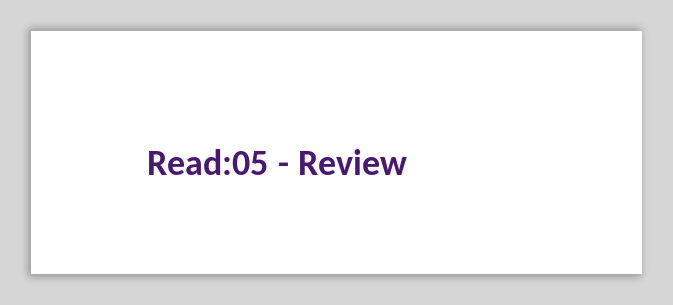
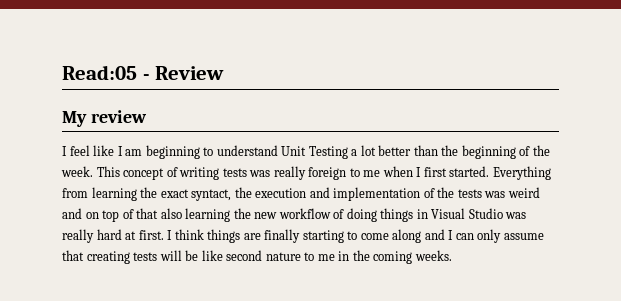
+ My review
+ I feel like I am beginning to understand Unit Testing a lot better than the beginning of the week. This concept of writing tests was really foreign to me when I first started. Everything from learning the exact syntact, the execution and implementation of the tests was weird and on top of that also learning the new workflow of doing things in Visual Studio was really hard at first. I think things are finally starting to come along and I can only assume that creating tests will be like second nature to me in the coming weeks.

